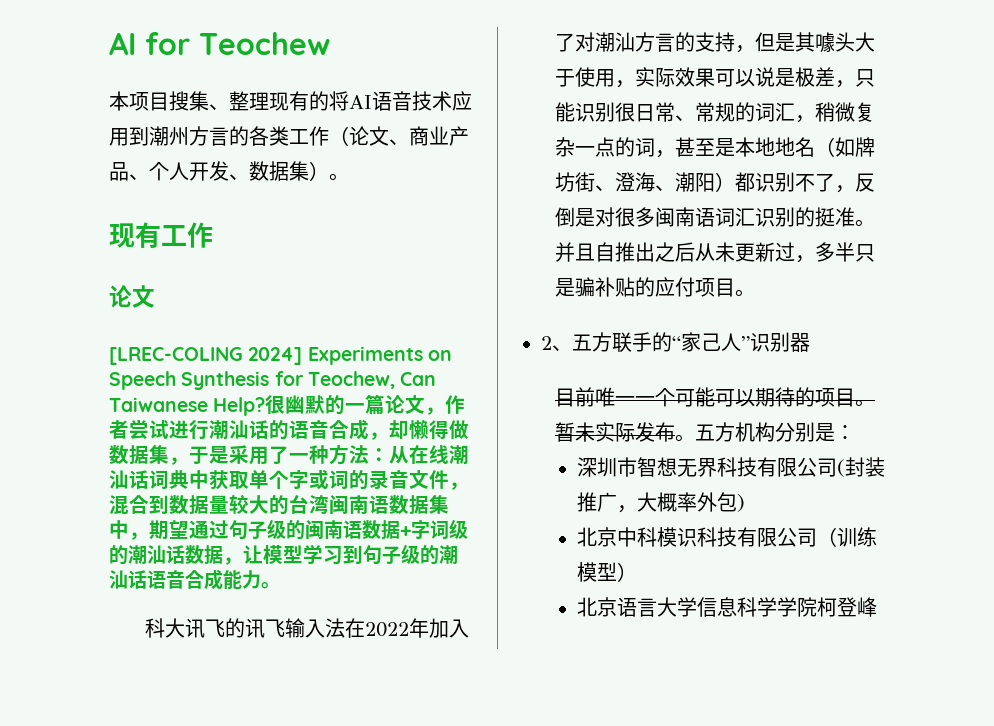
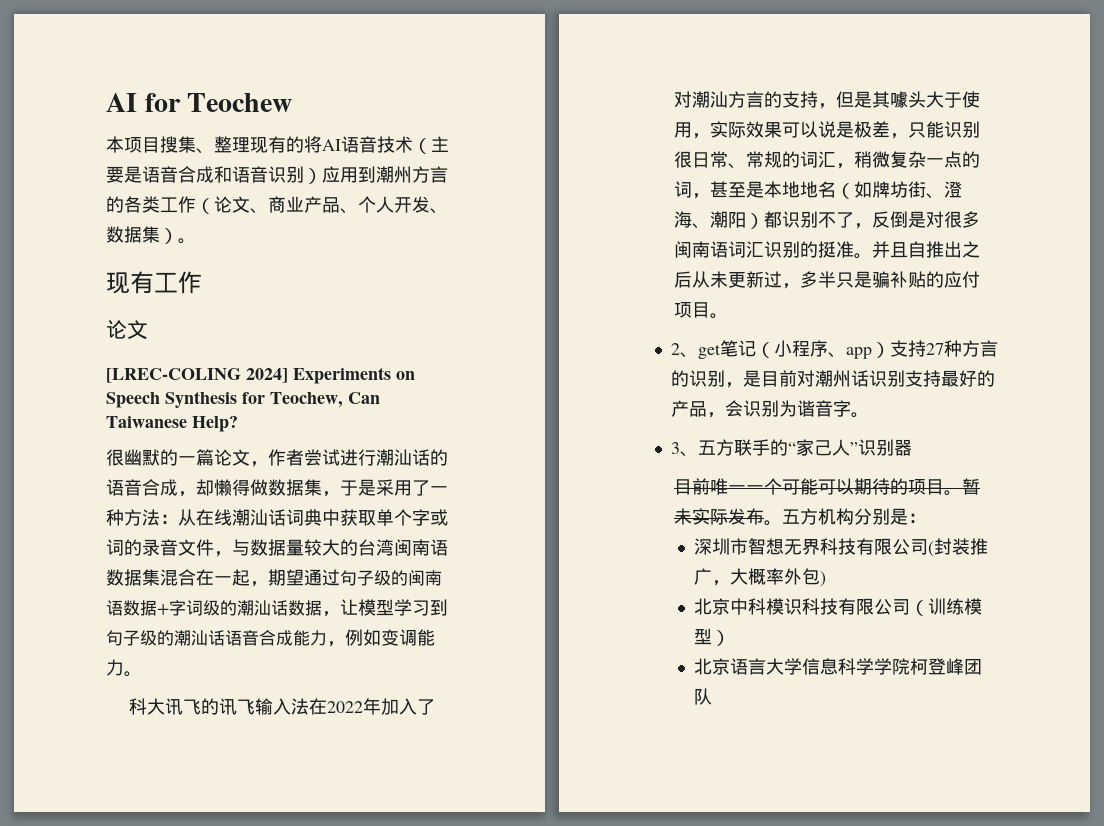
- 本项目搜集、整理现有的将AI语音技术应用到潮州方言的各类工作（论文、商业产品、个人开发、数据集）。
+ 本项目搜集、整理现有的将AI语音技术（主要是语音合成和语音识别）应用到潮州方言的各类工作（论文、商业产品、个人开发、数据集）。
- [LREC-COLING 2024] Experiments on Speech Synthesis for Teochew, Can Taiwanese Help?很幽默的一篇论文，作者尝试进行潮汕话的语音合成，却懒得做数据集，于是采用了一种方法：
+ [LREC-COLING 2024] Experiments on Speech Synthesis for Teochew, Can Taiwanese Help?
+ 很幽默的一篇论文，作者尝试进行潮汕话的语音合成，却懒得做数据集，于是采用了一种方法：
- 从在线潮汕话词典中获取单个字或词的录音文件，混合到数据量较大的台湾闽南语数据集中，期望通过句子级的闽南语数据+字词级的潮汕话数据，让模型学习到句子级的潮汕话语音合成能力。
+ 从在线潮汕话词典中获取单个字或词的录音文件，与数据量较大的台湾闽南语数据集混合在一起，期望通过句子级的闽南语数据+字词级的潮汕话数据，让模型学习到句子级的潮汕话语音合成能力，例如变调能力。
- 2、五方联手的“家己人”识别器
+ 2、get笔记（小程序、app）支持27种方言的识别，是目前对潮州话识别支持最好的产品，会识别为谐音字。
+ 3、五方联手的“家己人”识别器
- 北京语言大学信息科学学院柯登峰
+ 北京语言大学信息科学学院柯登峰团队

